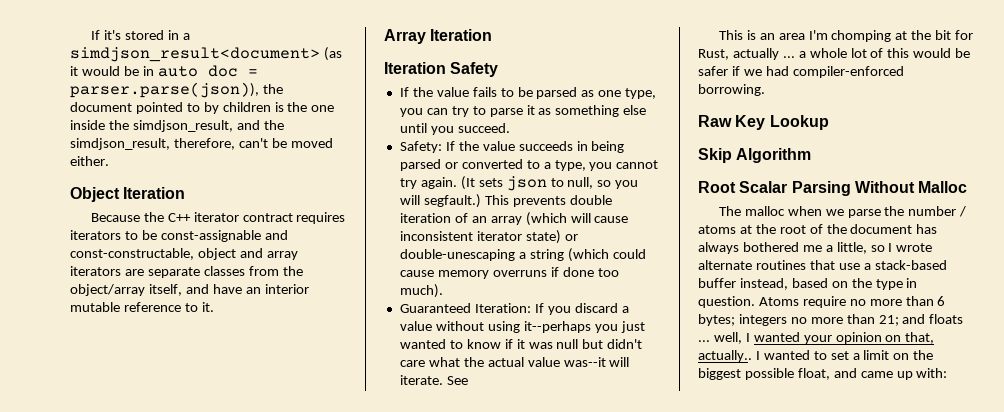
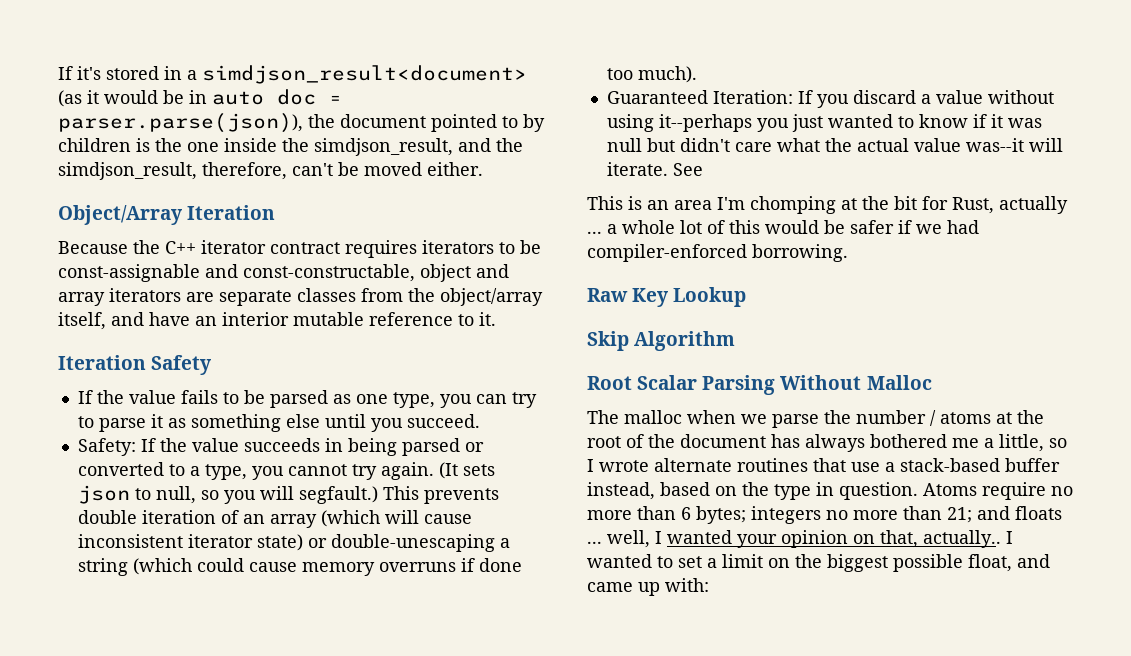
- Object Iteration
+ Object/Array Iteration
- Array Iteration

